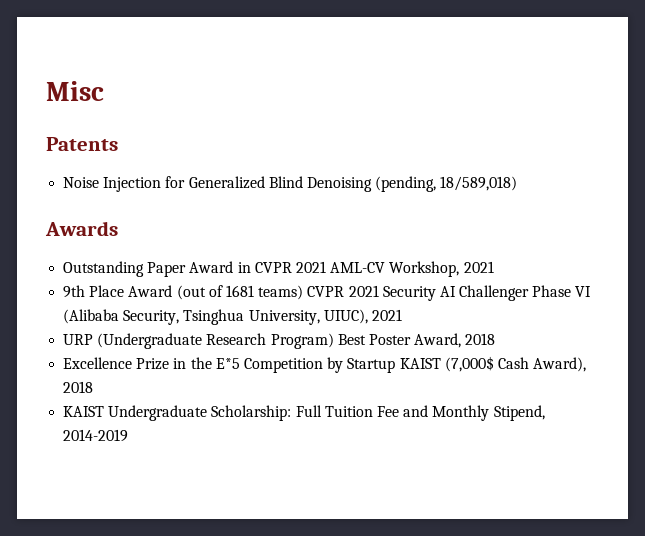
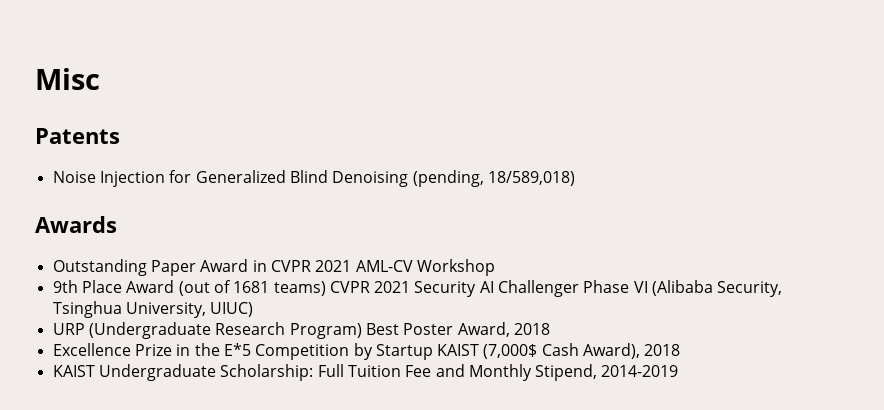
- Outstanding Paper Award in CVPR 2021 AML-CV Workshop, 2021
+ Outstanding Paper Award in CVPR 2021 AML-CV Workshop
- 9th Place Award (out of 1681 teams) CVPR 2021 Security AI Challenger Phase VI (Alibaba Security, Tsinghua University, UIUC), 2021
+ 9th Place Award (out of 1681 teams) CVPR 2021 Security AI Challenger Phase VI (Alibaba Security, Tsinghua University, UIUC)

